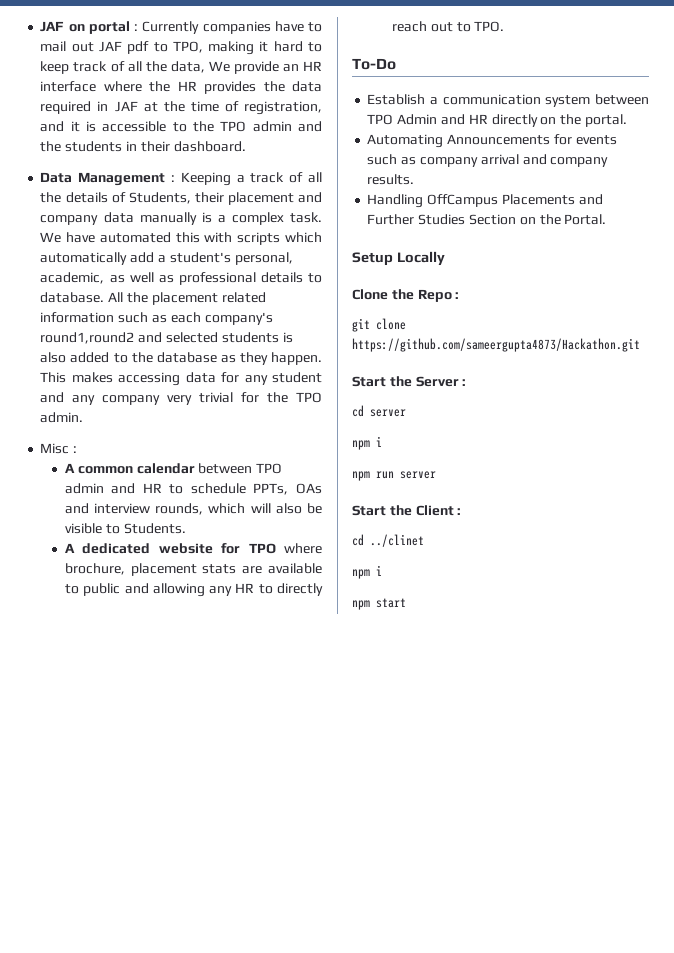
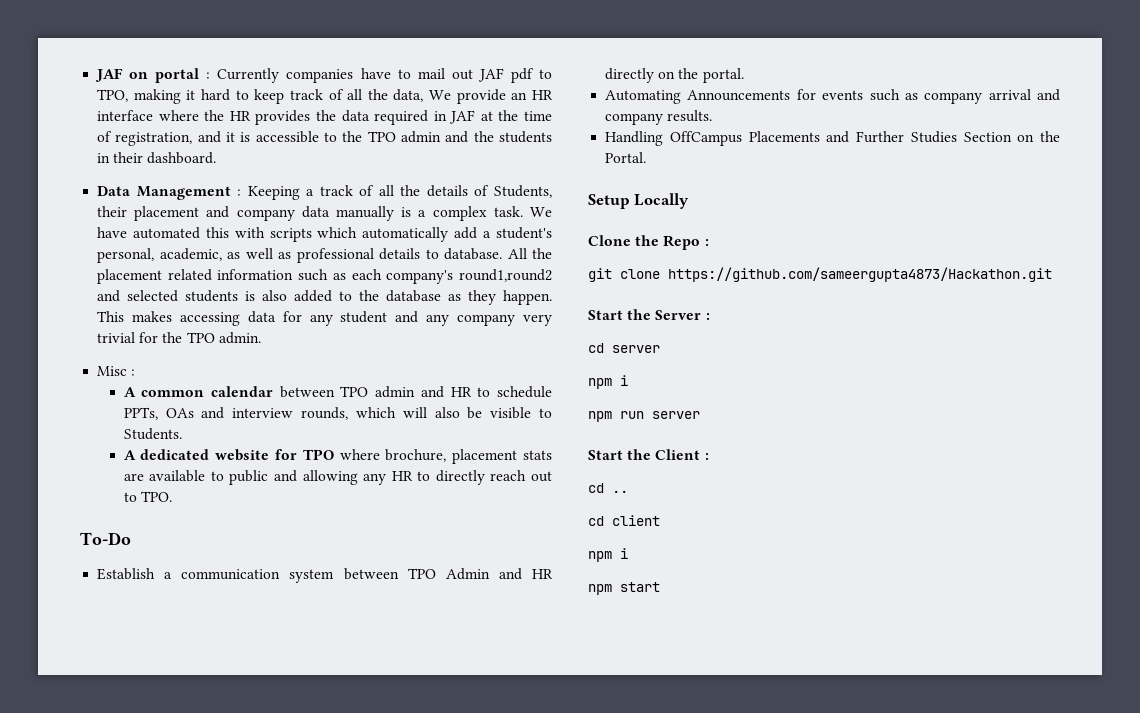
- cd ../clinet
+ cd ..
+ cd client

